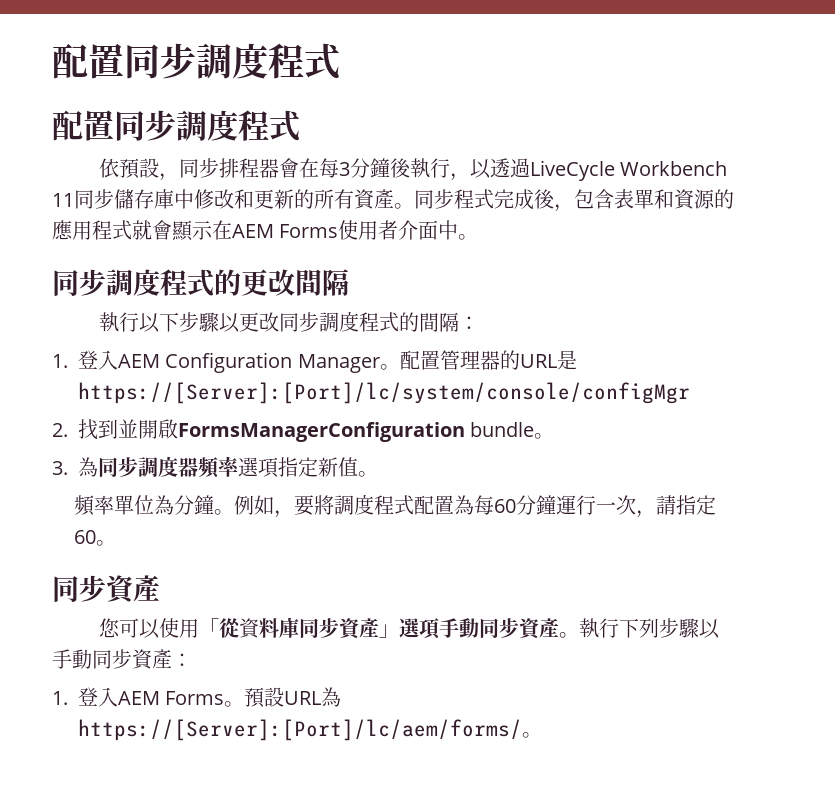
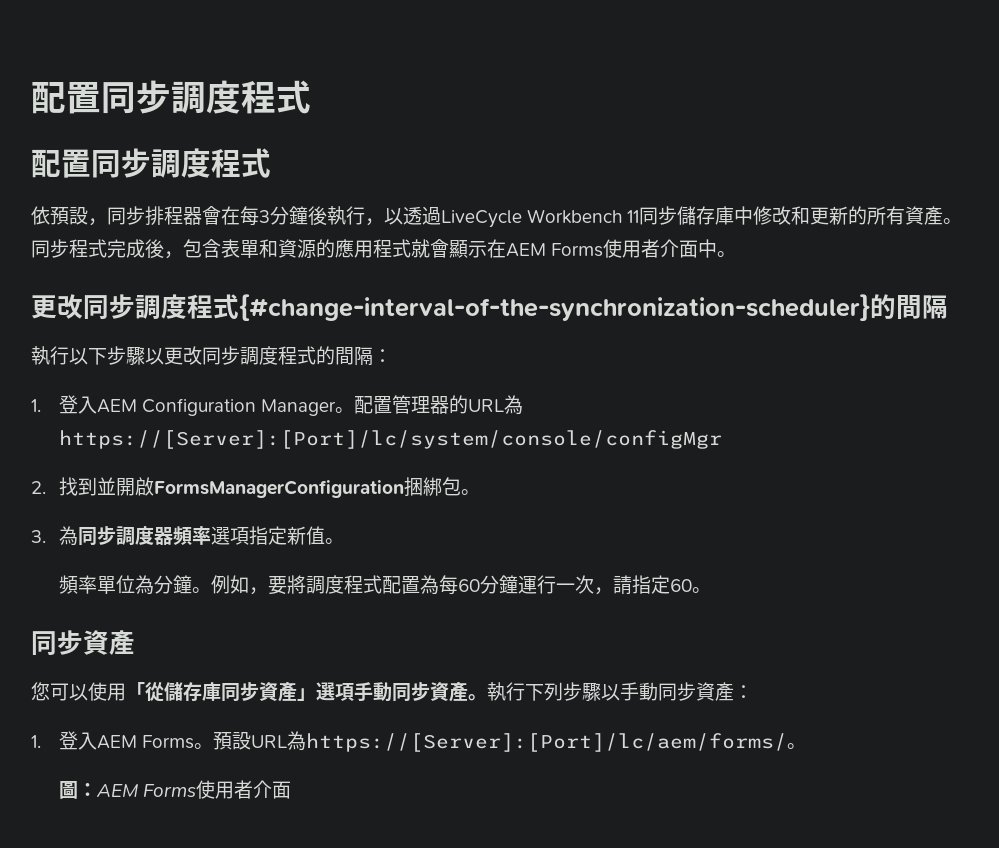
- 同步調度程式的更改間隔
+ 更改同步調度程式{#change-interval-of-the-synchronization-scheduler}的間隔
- 配置管理器的URL是https://[Server]:[Port]/lc/system/console/configMgr
+ 配置管理器的URL為https://[Server]:[Port]/lc/system/console/configMgr
- 2.找到並開啟FormsManagerConfiguration bundle。
+ 2.找到並開啟FormsManagerConfiguration捆綁包。
- 您可以使用「從資料庫同步資產」選項手動同步資產。
+ 您可以使用「從儲存庫同步資產」選項手動同步資產。
+ 圖：AEM Forms使用者介面

